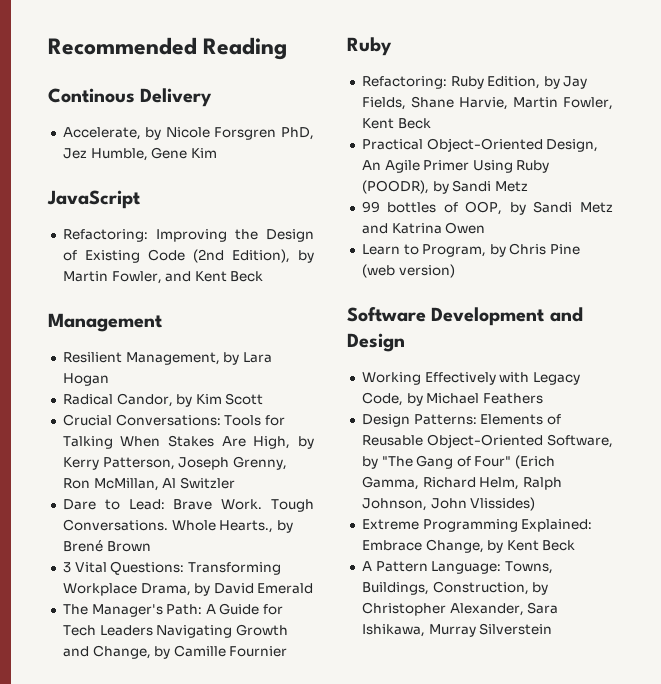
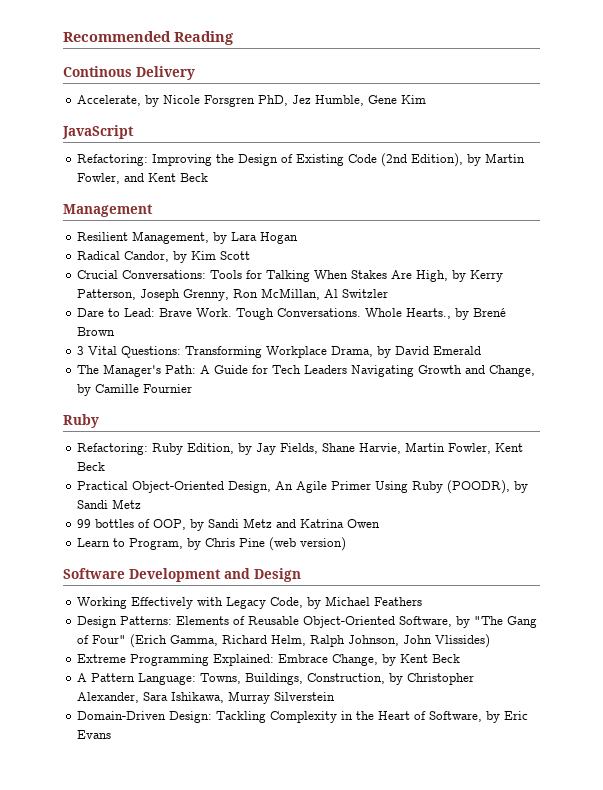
+ Domain-Driven Design: Tackling Complexity in the Heart of Software, by Eric Evans

